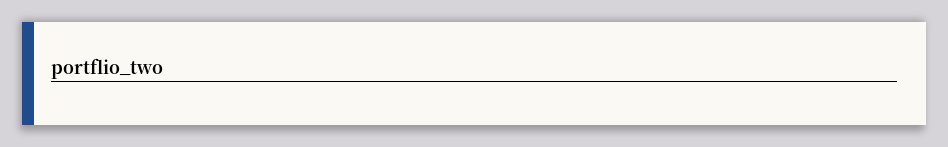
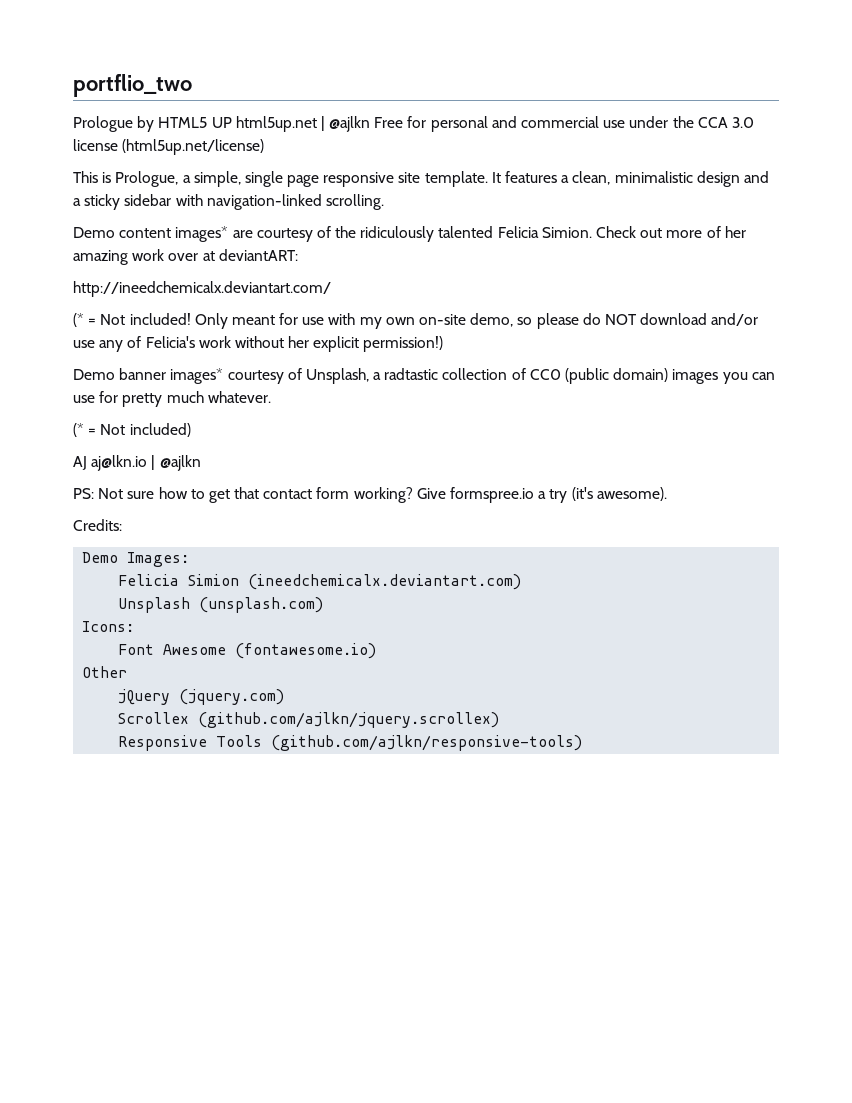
+ Prologue by HTML5 UP html5up.net | @ajlkn Free for personal and commercial use under the CCA 3.0 license (html5up.net/license)
+ This is Prologue, a simple, single page responsive site template. It features a clean, minimalistic design and a sticky sidebar with navigation-linked scrolling.
+ Demo content images* are courtesy of the ridiculously talented Felicia Simion. Check out more of her amazing work over at deviantART:
+ http://ineedchemicalx.deviantart.com/
+ (* = Not included! Only meant for use with my own on-site demo, so please do NOT download and/or use any of Felicia's work without her explicit permission!)
+ Demo banner images* courtesy of Unsplash, a radtastic collection of CC0 (public domain) images you can use for pretty much whatever.
+ (* = Not included)
+ AJ aj@lkn.io | @ajlkn
+ PS: Not sure how to get that contact form working? Give formspree.io a try (it's awesome).
+ Credits:
+ Demo Images:
+ Felicia Simion (ineedchemicalx.deviantart.com)
+ Unsplash (unsplash.com)
+ Icons:
+ Font Awesome (fontawesome.io)
+ Other
+ jQuery (jquery.com)
+ Scrollex (github.com/ajlkn/jquery.scrollex)
+ Responsive Tools (github.com/ajlkn/responsive-tools)

